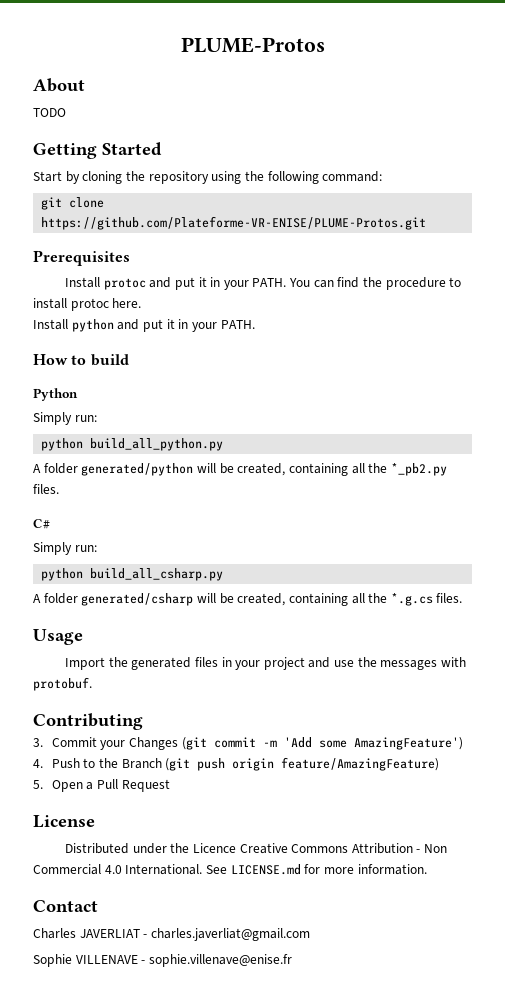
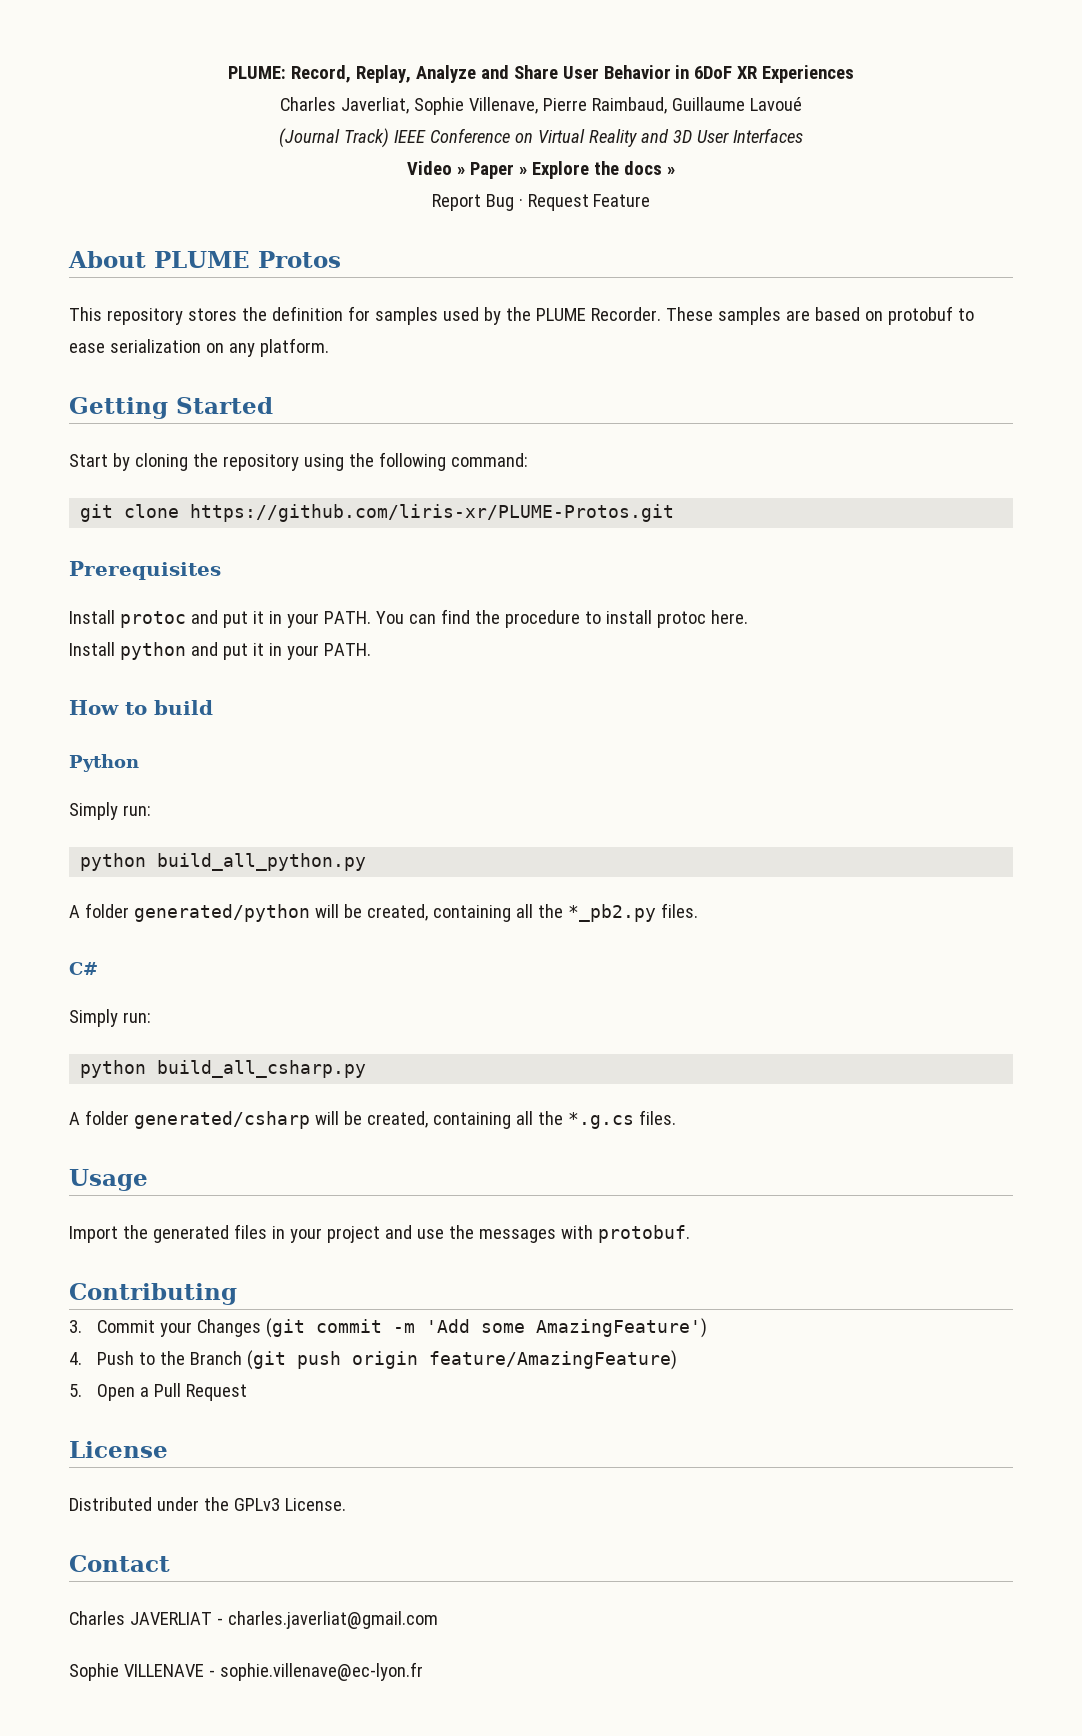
- PLUME-Protos
- About
- TODO
+ PLUME: Record, Replay, Analyze and Share User Behavior in 6DoF XR Experiences
+ Charles Javerliat, Sophie Villenave, Pierre Raimbaud, Guillaume Lavoué
+ (Journal Track) IEEE Conference on Virtual Reality and 3D User Interfaces
+ Video » Paper » Explore the docs »
+ Report Bug · Request Feature
+ About PLUME Protos
+ This repository stores the definition for samples used by the PLUME Recorder. These samples are based on protobuf to ease serialization on any platform.
- git clone https://github.com/Plateforme-VR-ENISE/PLUME-Protos.git
+ git clone https://github.com/liris-xr/PLUME-Protos.git
- Distributed under the Licence Creative Commons Attribution - Non Commercial 4.0 International. See LICENSE.md for more information.
+ Distributed under the GPLv3 License.
- Sophie VILLENAVE - sophie.villenave@enise.fr
+ Sophie VILLENAVE - sophie.villenave@ec-lyon.fr

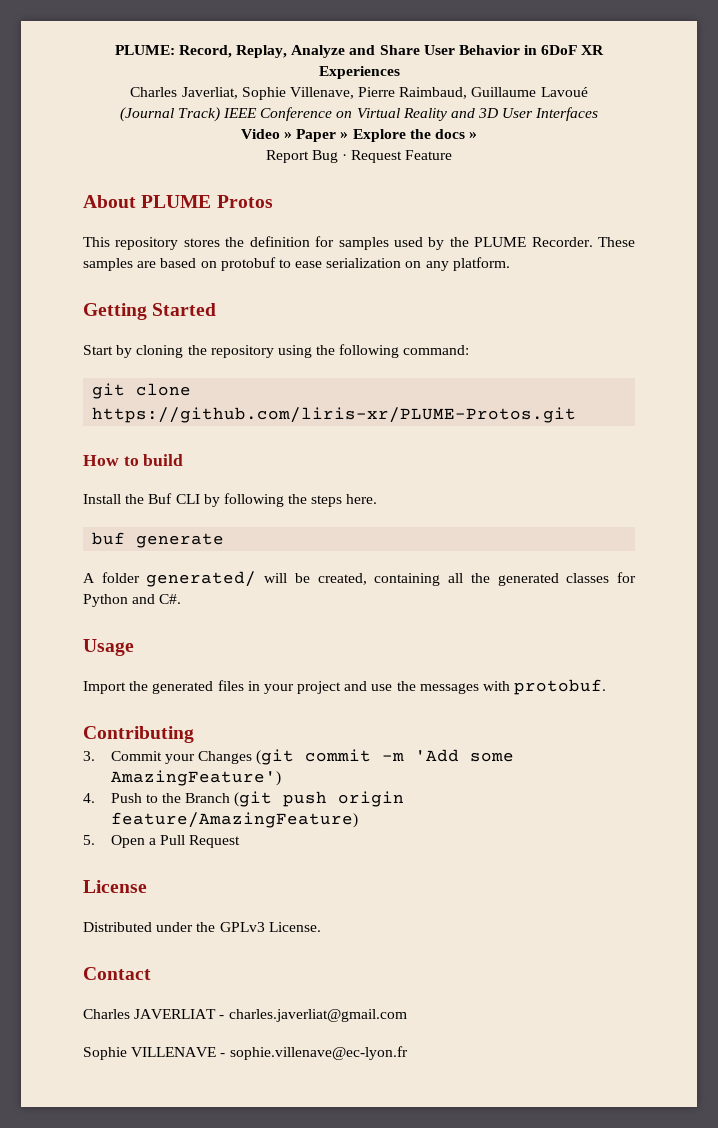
- Prerequisites
- Install protoc and put it in your PATH. You can find the procedure to install protoc here.
- Install python and put it in your PATH.
  How to build
- Python
- Simply run:
- python build_all_python.py
- A folder generated/python will be created, containing all the *_pb2.py files.
- C#
- Simply run:
- python build_all_csharp.py
- A folder generated/csharp will be created, containing all the *.g.cs files.
+ Install the Buf CLI by following the steps here.
+ buf generate
+ A folder generated/ will be created, containing all the generated classes for Python and C#.

